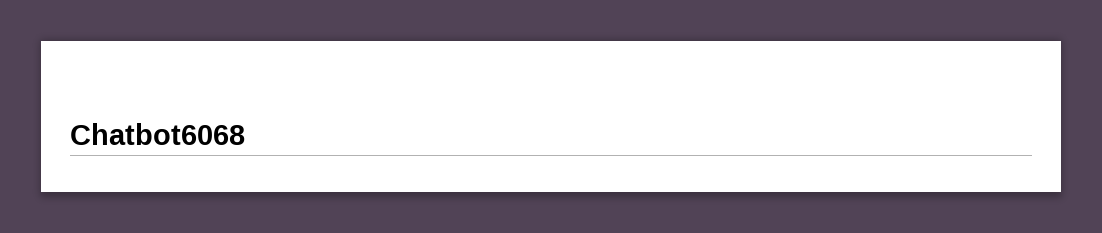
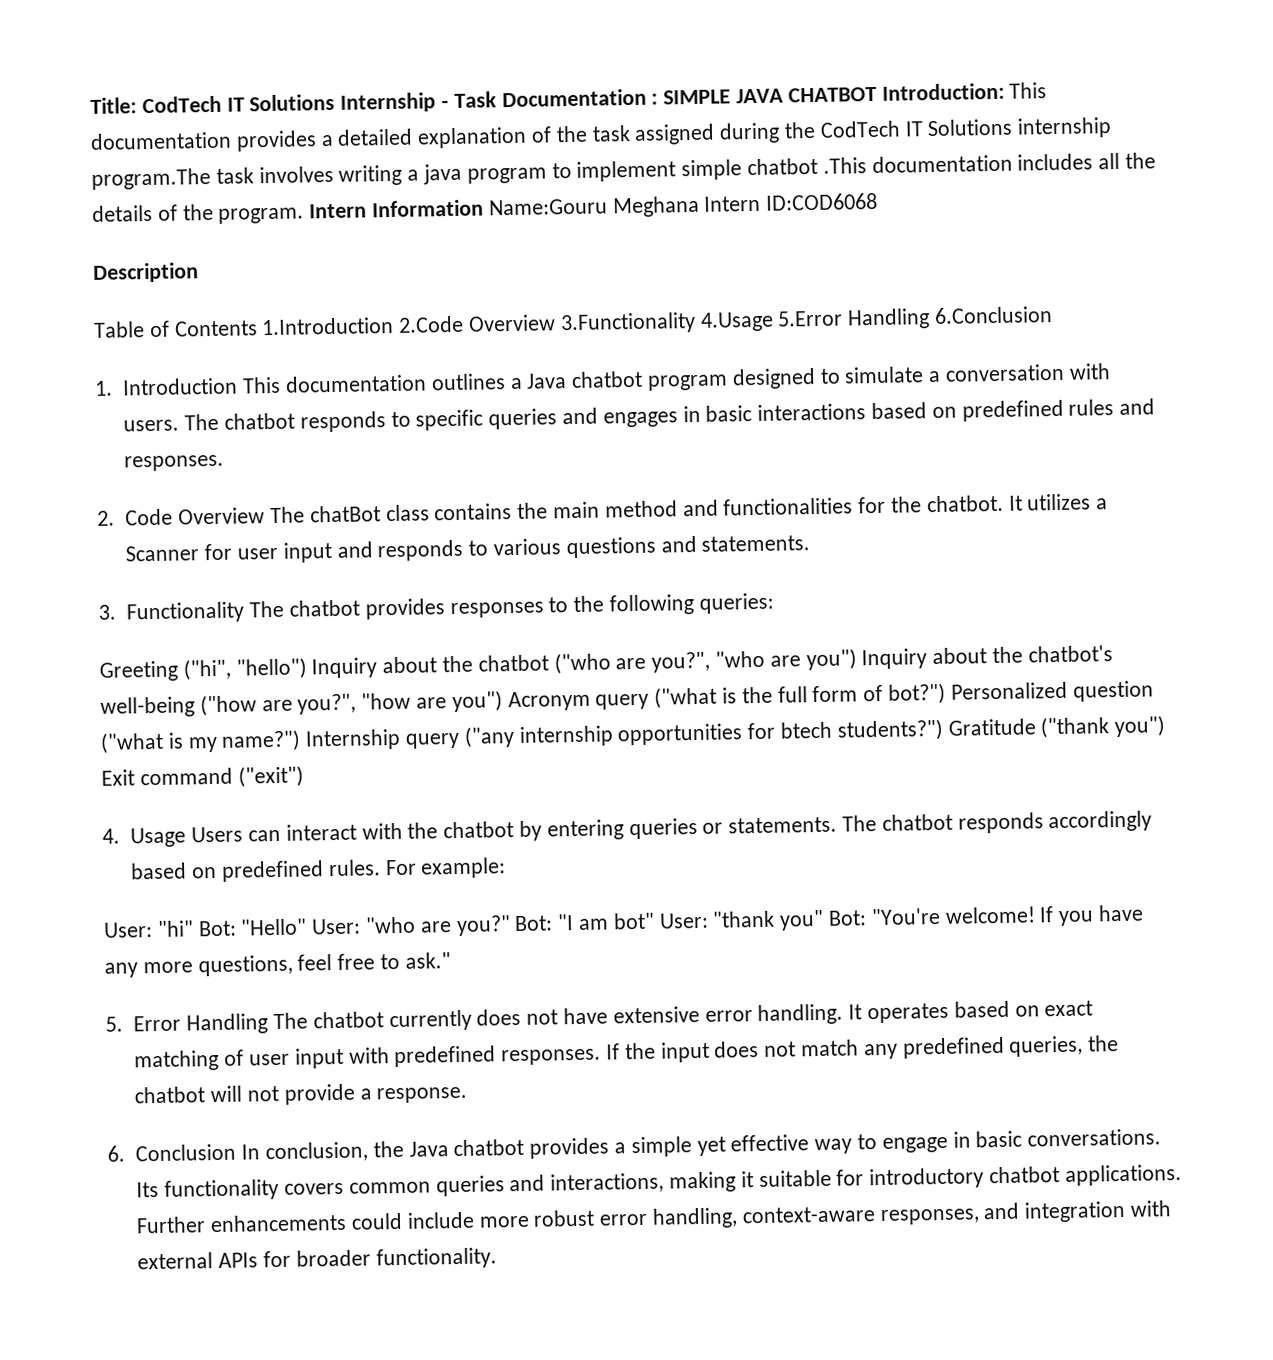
- Chatbot6068
+ Title: CodTech IT Solutions Internship - Task Documentation : SIMPLE JAVA CHATBOT Introduction: This documentation provides a detailed explanation of the task assigned during the CodTech IT Solutions internship program.The task involves writing a java program to implement simple chatbot .This documentation includes all the details of the program. Intern Information Name:Gouru Meghana Intern ID:COD6068
+ Description
+ Table of Contents 1.Introduction 2.Code Overview 3.Functionality 4.Usage 5.Error Handling 6.Conclusion
+ 1. Introduction This documentation outlines a Java chatbot program designed to simulate a conversation with users. The chatbot responds to specific queries and engages in basic interactions based on predefined rules and responses.
+ 2. Code Overview The chatBot class contains the main method and functionalities for the chatbot. It utilizes a Scanner for user input and responds to various questions and statements.
+ 3. Functionality The chatbot provides responses to the following queries:
+ Greeting ("hi", "hello") Inquiry about the chatbot ("who are you?", "who are you") Inquiry about the chatbot's well-being ("how are you?", "how are you") Acronym query ("what is the full form of bot?") Personalized question ("what is my name?") Internship query ("any internship opportunities for btech students?") Gratitude ("thank you") Exit command ("exit")
+ 4. Usage Users can interact with the chatbot by entering queries or statements. The chatbot responds accordingly based on predefined rules. For example:
+ User: "hi" Bot: "Hello" User: "who are you?" Bot: "I am bot" User: "thank you" Bot: "You're welcome! If you have any more questions, feel free to ask."
+ 5. Error Handling The chatbot currently does not have extensive error handling. It operates based on exact matching of user input with predefined responses. If the input does not match any predefined queries, the chatbot will not provide a response.
+ 6. Conclusion In conclusion, the Java chatbot provides a simple yet effective way to engage in basic conversations. Its functionality covers common queries and interactions, making it suitable for introductory chatbot applications. Further enhancements could include more robust error handling, context-aware responses, and integration with external APIs for broader functionality.

